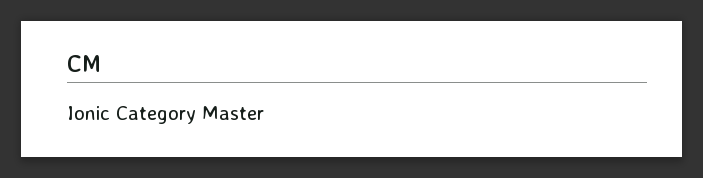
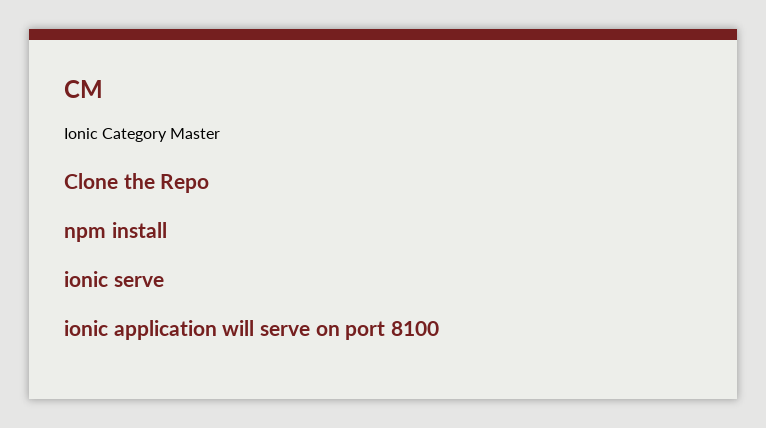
+ Clone the Repo
+ npm install
+ ionic serve
+ ionic application will serve on port 8100

